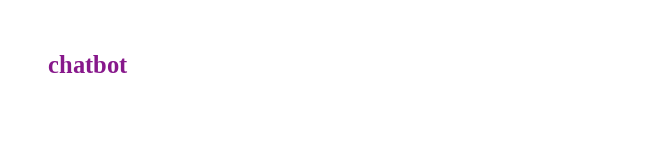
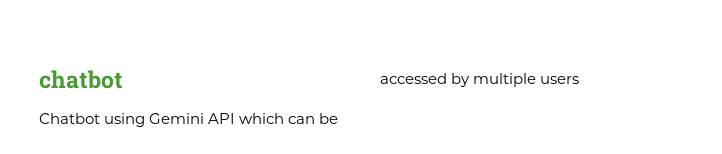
+ Chatbot using Gemini API which can be accessed by multiple users

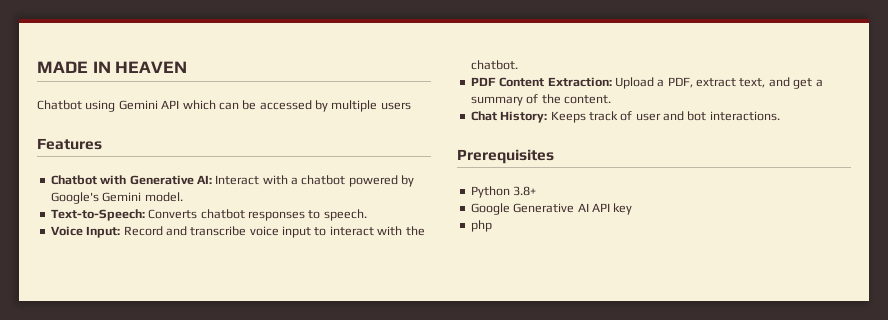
- chatbot
+ MADE IN HEAVEN
+ Features
+ Chatbot with Generative AI: Interact with a chatbot powered by Google's Gemini model.
+ Text-to-Speech: Converts chatbot responses to speech.
+ Voice Input: Record and transcribe voice input to interact with the chatbot.
+ PDF Content Extraction: Upload a PDF, extract text, and get a summary of the content.
+ Chat History: Keeps track of user and bot interactions.
+ Prerequisites
+ Python 3.8+
+ Google Generative AI API key
+ php

